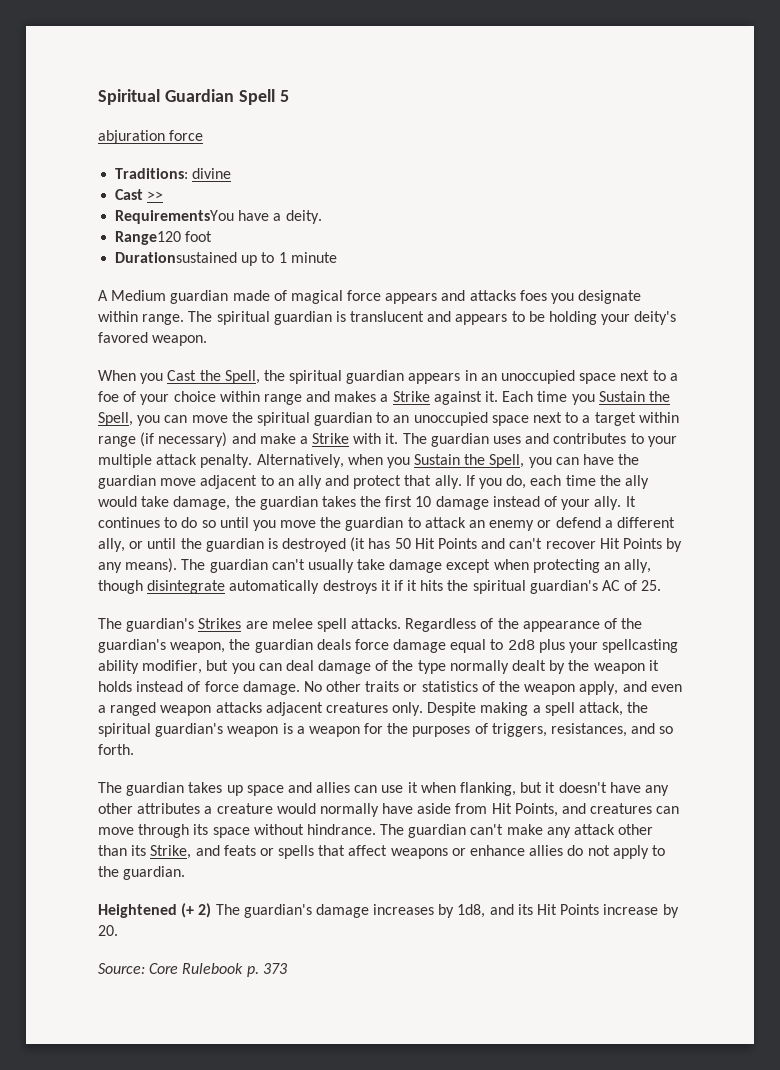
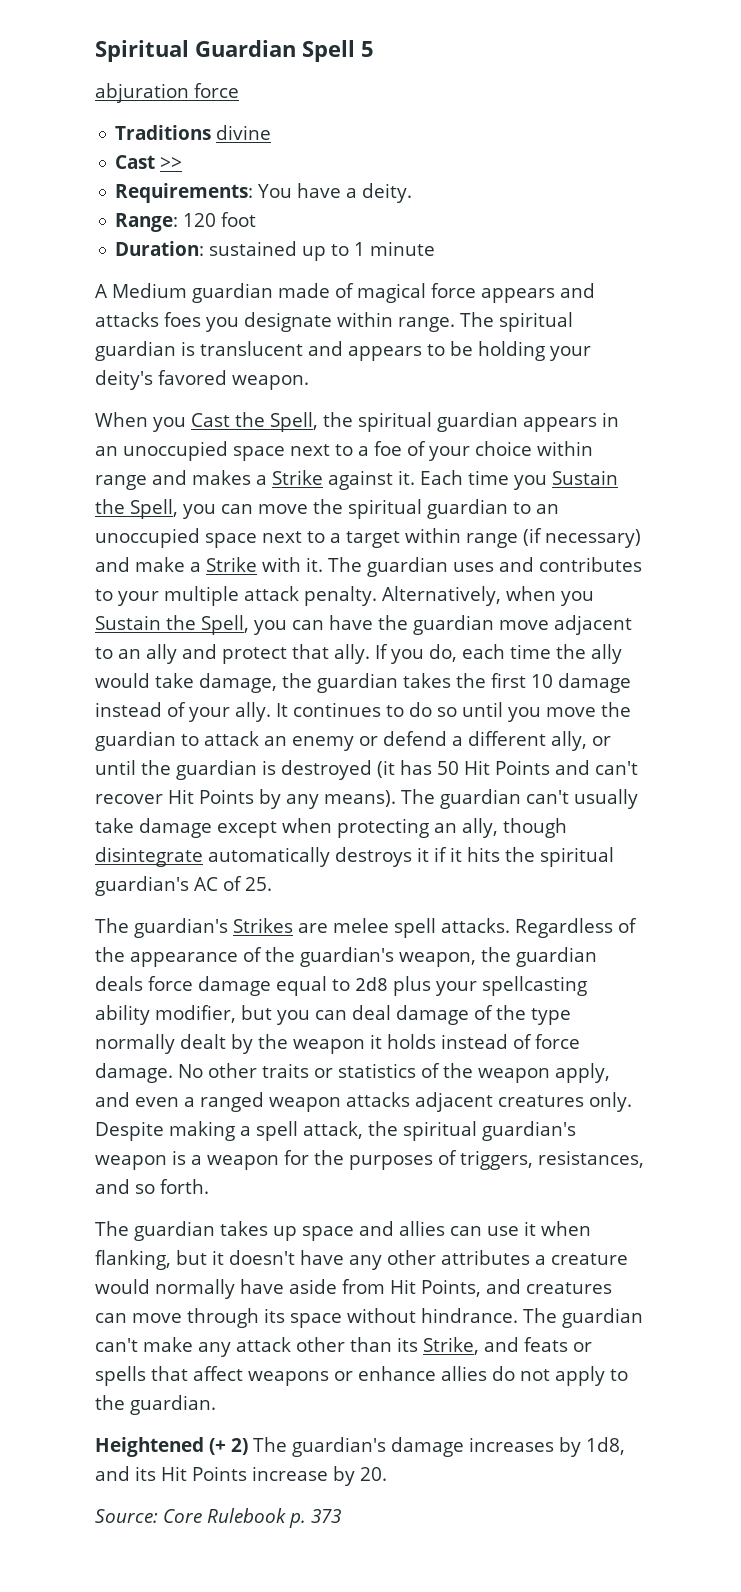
- Traditions: divine
+ Traditions divine
- RequirementsYou have a deity.
+ Requirements: You have a deity.
- Range120 foot
+ Range: 120 foot
- Durationsustained up to 1 minute
+ Duration: sustained up to 1 minute

